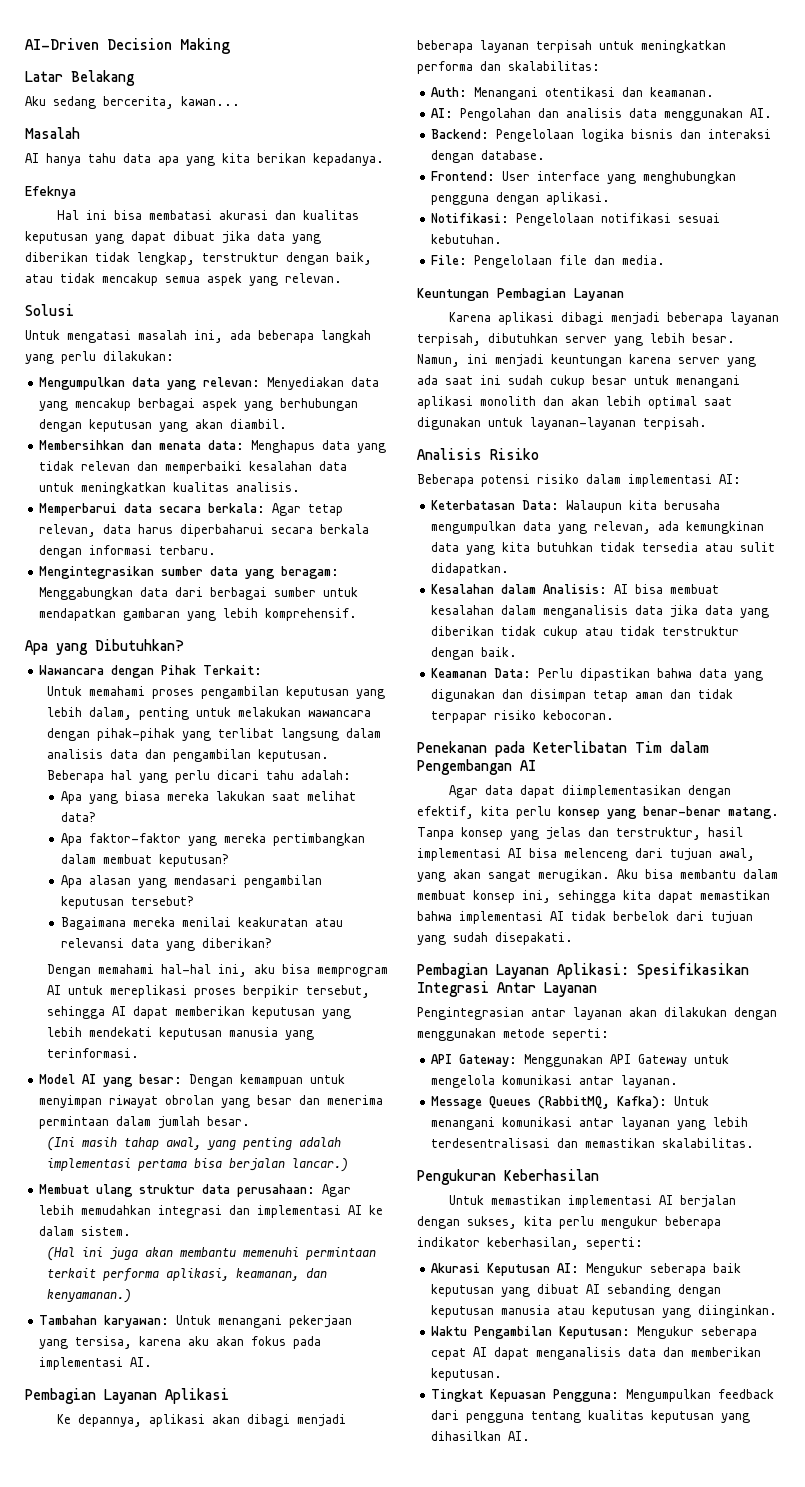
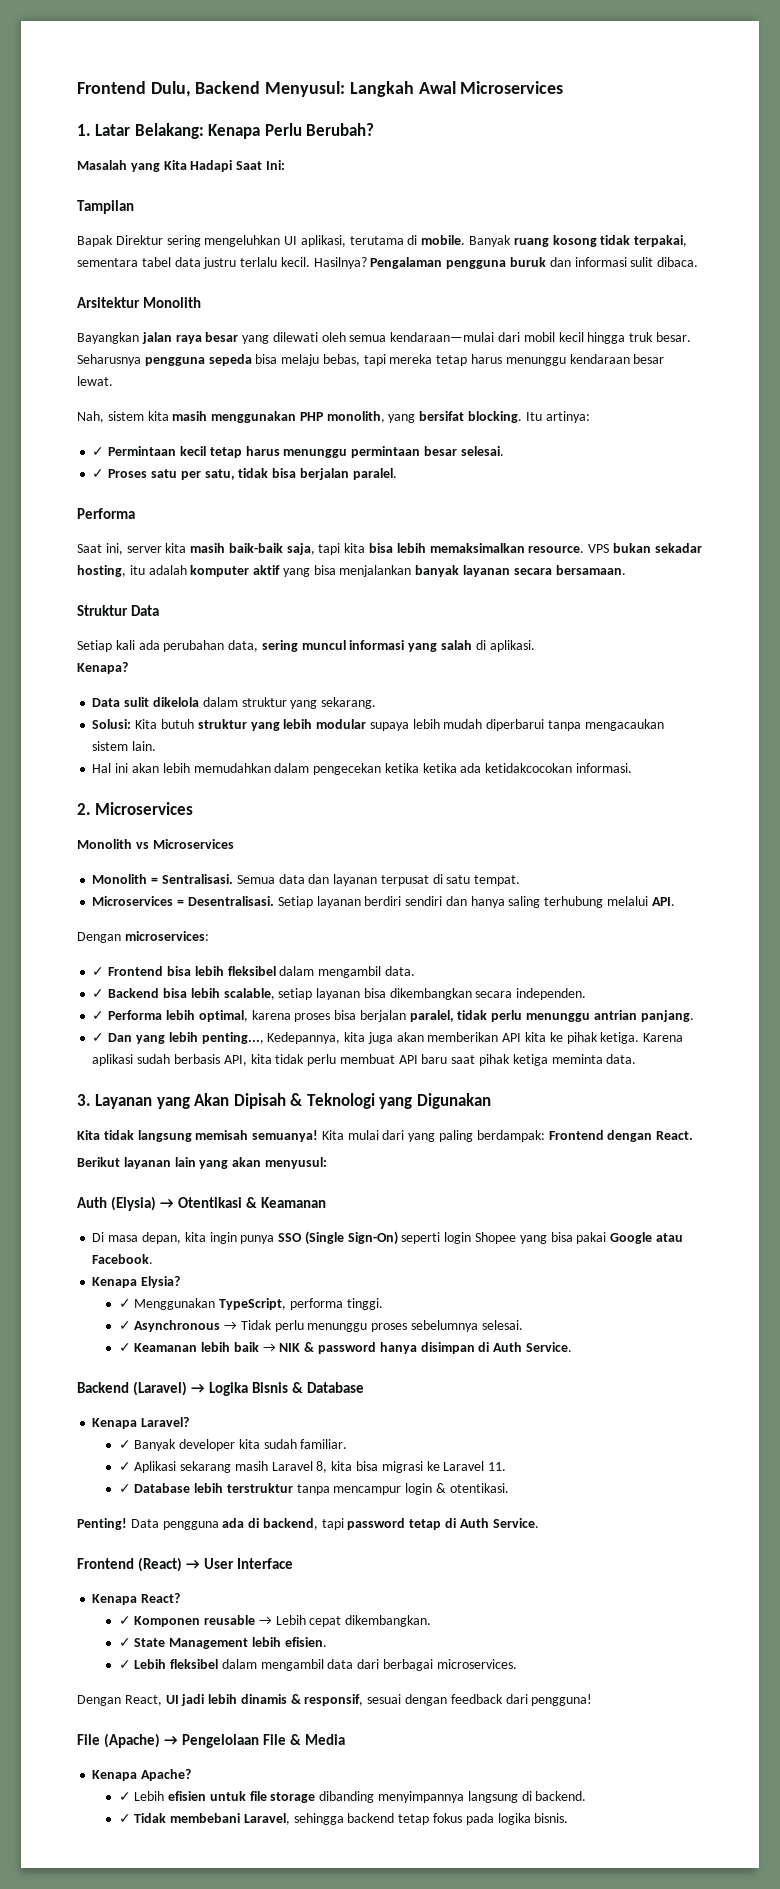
- AI-Driven Decision Making
- Latar Belakang
- Aku sedang bercerita, kawan...
- Masalah
- AI hanya tahu data apa yang kita berikan kepadanya.
- Efeknya
- Hal ini bisa membatasi akurasi dan kualitas keputusan yang dapat dibuat jika data yang diberikan tidak lengkap, terstruktur dengan baik, atau tidak mencakup semua aspek yang relevan.
- Solusi
- Untuk mengatasi masalah ini, ada beberapa langkah yang perlu dilakukan:
- Mengumpulkan data yang relevan: Menyediakan data yang mencakup berbagai aspek yang berhubungan dengan keputusan yang akan diambil.
- Membersihkan dan menata data: Menghapus data yang tidak relevan dan memperbaiki kesalahan data untuk meningkatkan kualitas analisis.
- Memperbarui data secara berkala: Agar tetap relevan, data harus diperbaharui secara berkala dengan informasi terbaru.
- Mengintegrasikan sumber data yang beragam: Menggabungkan data dari berbagai sumber untuk mendapatkan gambaran yang lebih komprehensif.
- Apa yang Dibutuhkan?
- Wawancara dengan Pihak Terkait:
- Untuk memahami proses pengambilan keputusan yang lebih dalam, penting untuk melakukan wawancara dengan pihak-pihak yang terlibat langsung dalam analisis data dan pengambilan keputusan. Beberapa hal yang perlu dicari tahu adalah:
- Apa yang biasa mereka lakukan saat melihat data?
- Apa faktor-faktor yang mereka pertimbangkan dalam membuat keputusan?
- Apa alasan yang mendasari pengambilan keputusan tersebut?
- Bagaimana mereka menilai keakuratan atau relevansi data yang diberikan?
- Dengan memahami hal-hal ini, aku bisa memprogram AI untuk mereplikasi proses berpikir tersebut, sehingga AI dapat memberikan keputusan yang lebih mendekati keputusan manusia yang terinformasi.
- Model AI yang besar: Dengan kemampuan untuk menyimpan riwayat obrolan yang besar dan menerima permintaan dalam jumlah besar.
- (Ini masih tahap awal, yang penting adalah implementasi pertama bisa berjalan lancar.)
- Membuat ulang struktur data perusahaan: Agar lebih memudahkan integrasi dan implementasi AI ke dalam sistem.
- (Hal ini juga akan membantu memenuhi permintaan terkait performa aplikasi, keamanan, dan kenyamanan.)
- Tambahan karyawan: Untuk menangani pekerjaan yang tersisa, karena aku akan fokus pada implementasi AI.
- Pembagian Layanan Aplikasi
- Ke depannya, aplikasi akan dibagi menjadi beberapa layanan terpisah untuk meningkatkan performa dan skalabilitas:
- Auth: Menangani otentikasi dan keamanan.
- AI: Pengolahan dan analisis data menggunakan AI.
- Backend: Pengelolaan logika bisnis dan interaksi dengan database.
- Frontend: User interface yang menghubungkan pengguna dengan aplikasi.
- Notifikasi: Pengelolaan notifikasi sesuai kebutuhan.
- File: Pengelolaan file dan media.
- Keuntungan Pembagian Layanan
- Karena aplikasi dibagi menjadi beberapa layanan terpisah, dibutuhkan server yang lebih besar. Namun, ini menjadi keuntungan karena server yang ada saat ini sudah cukup besar untuk menangani aplikasi monolith dan akan lebih optimal saat digunakan untuk layanan-layanan terpisah.
- Analisis Risiko
- Beberapa potensi risiko dalam implementasi AI:
- Keterbatasan Data: Walaupun kita berusaha mengumpulkan data yang relevan, ada kemungkinan data yang kita butuhkan tidak tersedia atau sulit didapatkan.
- Kesalahan dalam Analisis: AI bisa membuat kesalahan dalam menganalisis data jika data yang diberikan tidak cukup atau tidak terstruktur dengan baik.
- Keamanan Data: Perlu dipastikan bahwa data yang digunakan dan disimpan tetap aman dan tidak terpapar risiko kebocoran.
- Penekanan pada Keterlibatan Tim dalam Pengembangan AI
- Agar data dapat diimplementasikan dengan efektif, kita perlu konsep yang benar-benar matang. Tanpa konsep yang jelas dan terstruktur, hasil implementasi AI bisa melenceng dari tujuan awal, yang akan sangat merugikan. Aku bisa membantu dalam membuat konsep ini, sehingga kita dapat memastikan bahwa implementasi AI tidak berbelok dari tujuan yang sudah disepakati.
- Pembagian Layanan Aplikasi: Spesifikasikan Integrasi Antar Layanan
- Pengintegrasian antar layanan akan dilakukan dengan menggunakan metode seperti:
- API Gateway: Menggunakan API Gateway untuk mengelola komunikasi antar layanan.
- Message Queues (RabbitMQ, Kafka): Untuk menangani komunikasi antar layanan yang lebih terdesentralisasi dan memastikan skalabilitas.
- Pengukuran Keberhasilan
- Untuk memastikan implementasi AI berjalan dengan sukses, kita perlu mengukur beberapa indikator keberhasilan, seperti:
- Akurasi Keputusan AI: Mengukur seberapa baik keputusan yang dibuat AI sebanding dengan keputusan manusia atau keputusan yang diinginkan.
- Waktu Pengambilan Keputusan: Mengukur seberapa cepat AI dapat menganalisis data dan memberikan keputusan.
- Tingkat Kepuasan Pengguna: Mengumpulkan feedback dari pengguna tentang kualitas keputusan yang dihasilkan AI.
+ Frontend Dulu, Backend Menyusul: Langkah Awal Microservices
+ 1. Latar Belakang: Kenapa Perlu Berubah?
+ Masalah yang Kita Hadapi Saat Ini:
+ Tampilan
+ Bapak Direktur sering mengeluhkan UI aplikasi, terutama di mobile. Banyak ruang kosong tidak terpakai, sementara tabel data justru terlalu kecil. Hasilnya? Pengalaman pengguna buruk dan informasi sulit dibaca.
+ Arsitektur Monolith
+ Bayangkan jalan raya besar yang dilewati oleh semua kendaraan—mulai dari mobil kecil hingga truk besar. Seharusnya pengguna sepeda bisa melaju bebas, tapi mereka tetap harus menunggu kendaraan besar lewat.
+ Nah, sistem kita masih menggunakan PHP monolith, yang bersifat blocking. Itu artinya:
+ ✓ Permintaan kecil tetap harus menunggu permintaan besar selesai.
+ ✓ Proses satu per satu, tidak bisa berjalan paralel.
+ Performa
+ Saat ini, server kita masih baik-baik saja, tapi kita bisa lebih memaksimalkan resource. VPS bukan sekadar hosting, itu adalah komputer aktif yang bisa menjalankan banyak layanan secara bersamaan.
+ Struktur Data
+ Setiap kali ada perubahan data, sering muncul informasi yang salah di aplikasi.
+ Kenapa?
+ Data sulit dikelola dalam struktur yang sekarang.
+ Solusi: Kita butuh struktur yang lebih modular supaya lebih mudah diperbarui tanpa mengacaukan sistem lain.
+ Hal ini akan lebih memudahkan dalam pengecekan ketika ketika ada ketidakcocokan informasi.
+ 2. Microservices
+ Monolith vs Microservices
+ Monolith = Sentralisasi. Semua data dan layanan terpusat di satu tempat.
+ Microservices = Desentralisasi. Setiap layanan berdiri sendiri dan hanya saling terhubung melalui API.
+ Dengan microservices:
+ ✓ Frontend bisa lebih fleksibel dalam mengambil data.
+ ✓ Backend bisa lebih scalable, setiap layanan bisa dikembangkan secara independen.
+ ✓ Performa lebih optimal, karena proses bisa berjalan paralel, tidak perlu menunggu antrian panjang.
+ ✓ Dan yang lebih penting..., Kedepannya, kita juga akan memberikan API kita ke pihak ketiga. Karena aplikasi sudah berbasis API, kita tidak perlu membuat API baru saat pihak ketiga meminta data.
+ 3. Layanan yang Akan Dipisah & Teknologi yang Digunakan
+ Kita tidak langsung memisah semuanya! Kita mulai dari yang paling berdampak: Frontend dengan React.
+ Berikut layanan lain yang akan menyusul:
+ Auth (Elysia) → Otentikasi & Keamanan
+ Di masa depan, kita ingin punya SSO (Single Sign-On) seperti login Shopee yang bisa pakai Google atau Facebook.
+ Kenapa Elysia?
+ ✓ Menggunakan TypeScript, performa tinggi.
+ ✓ Asynchronous → Tidak perlu menunggu proses sebelumnya selesai.
+ ✓ Keamanan lebih baik → NIK & password hanya disimpan di Auth Service.
+ Backend (Laravel) → Logika Bisnis & Database
+ Kenapa Laravel?
+ ✓ Banyak developer kita sudah familiar.
+ ✓ Aplikasi sekarang masih Laravel 8, kita bisa migrasi ke Laravel 11.
+ ✓ Database lebih terstruktur tanpa mencampur login & otentikasi.
+ Penting! Data pengguna ada di backend, tapi password tetap di Auth Service.
+ Frontend (React) → User Interface
+ Kenapa React?
+ ✓ Komponen reusable → Lebih cepat dikembangkan.
+ ✓ State Management lebih efisien.
+ ✓ Lebih fleksibel dalam mengambil data dari berbagai microservices.
+ Dengan React, UI jadi lebih dinamis & responsif, sesuai dengan feedback dari pengguna!
+ File (Apache) → Pengelolaan File & Media
+ Kenapa Apache?
+ ✓ Lebih efisien untuk file storage dibanding menyimpannya langsung di backend.
+ ✓ Tidak membebani Laravel, sehingga backend tetap fokus pada logika bisnis.

